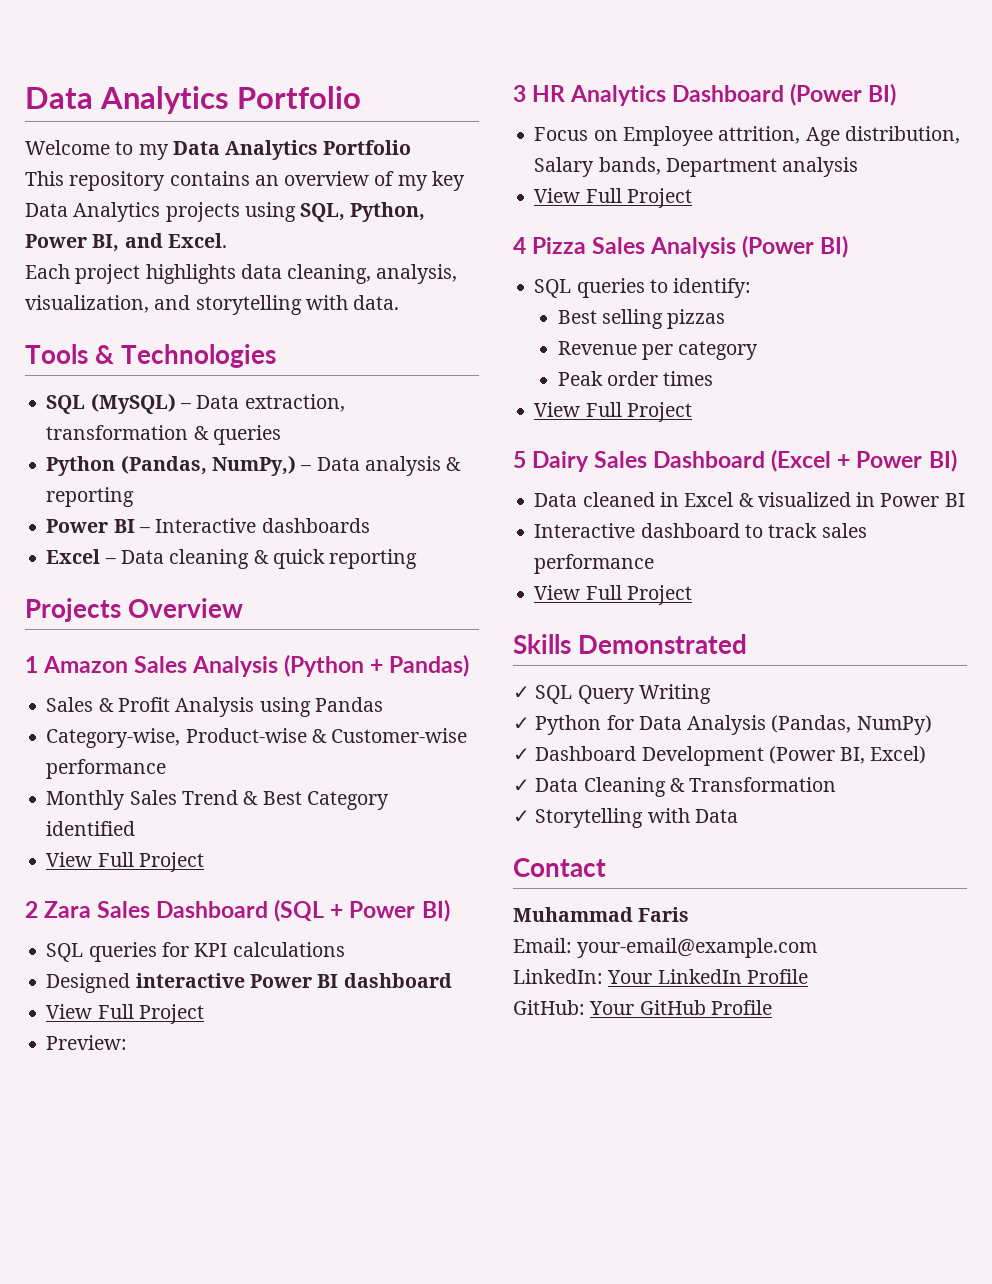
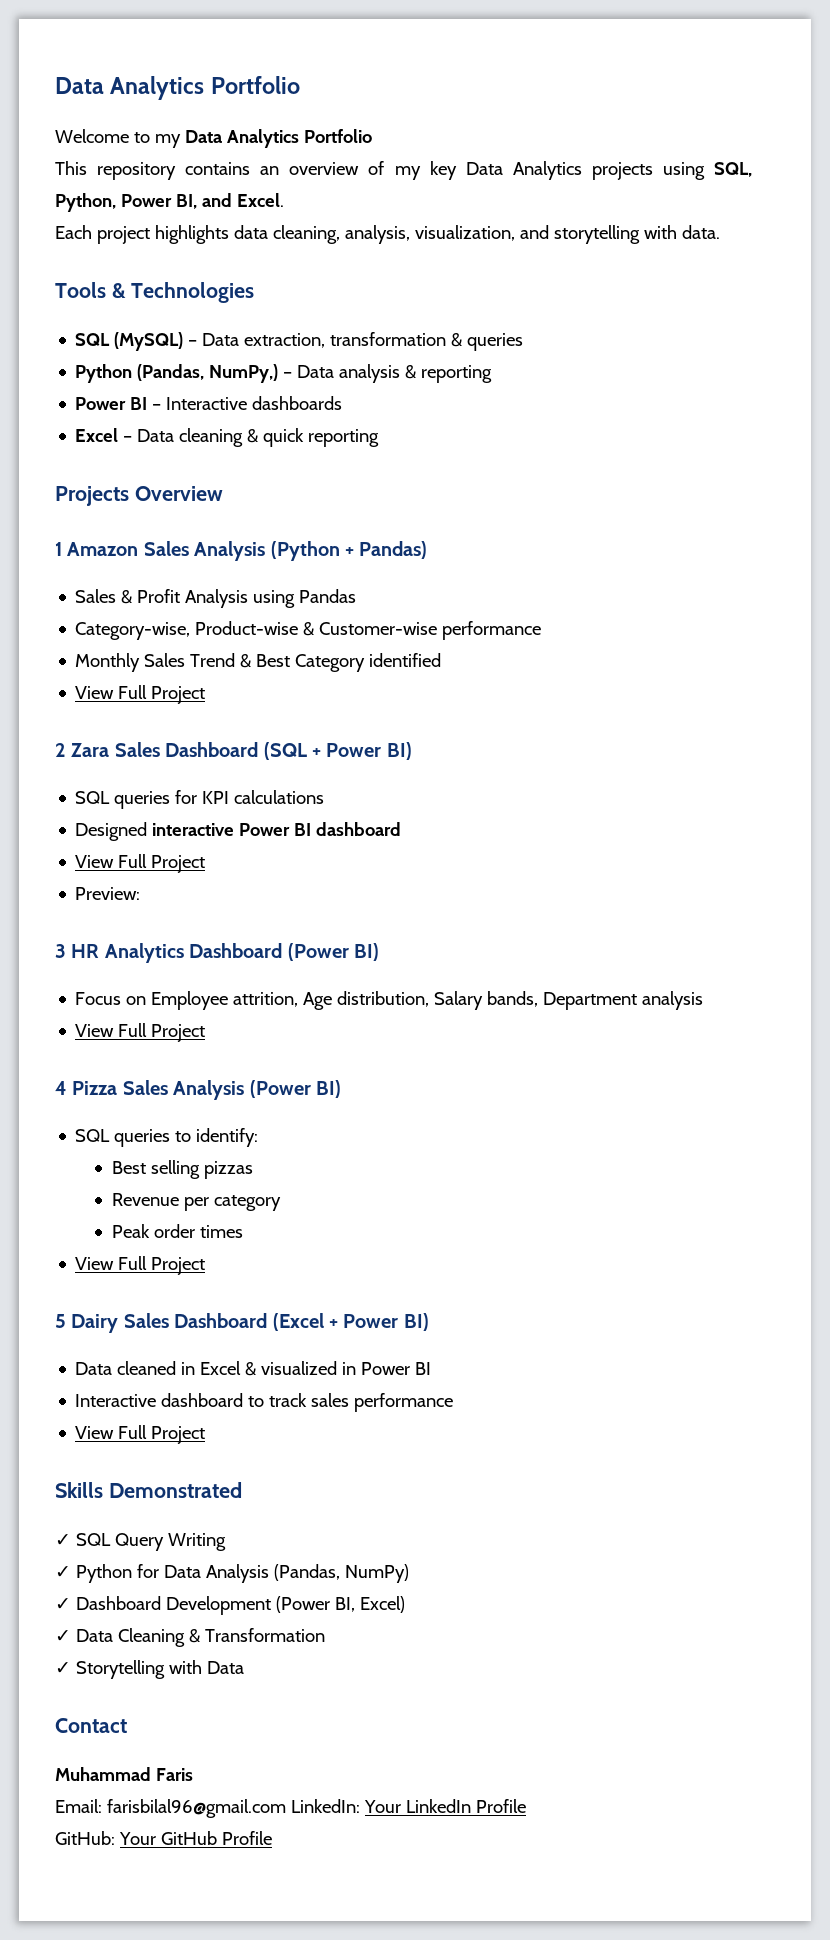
- Email: your-email@example.com
- LinkedIn: Your LinkedIn Profile
+ Email: farisbilal96@gmail.com LinkedIn: Your LinkedIn Profile

